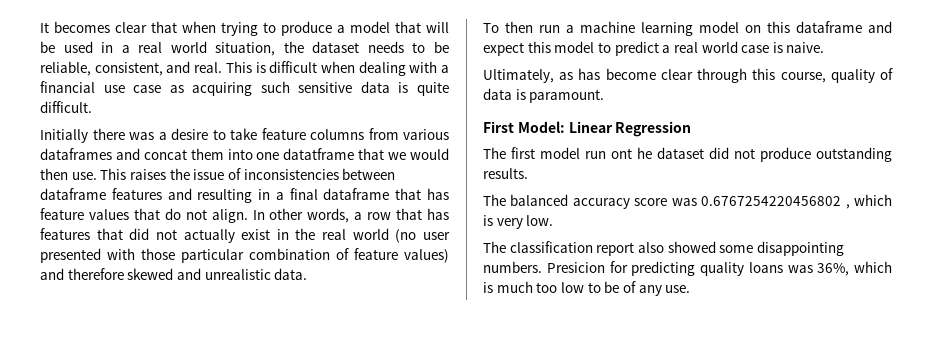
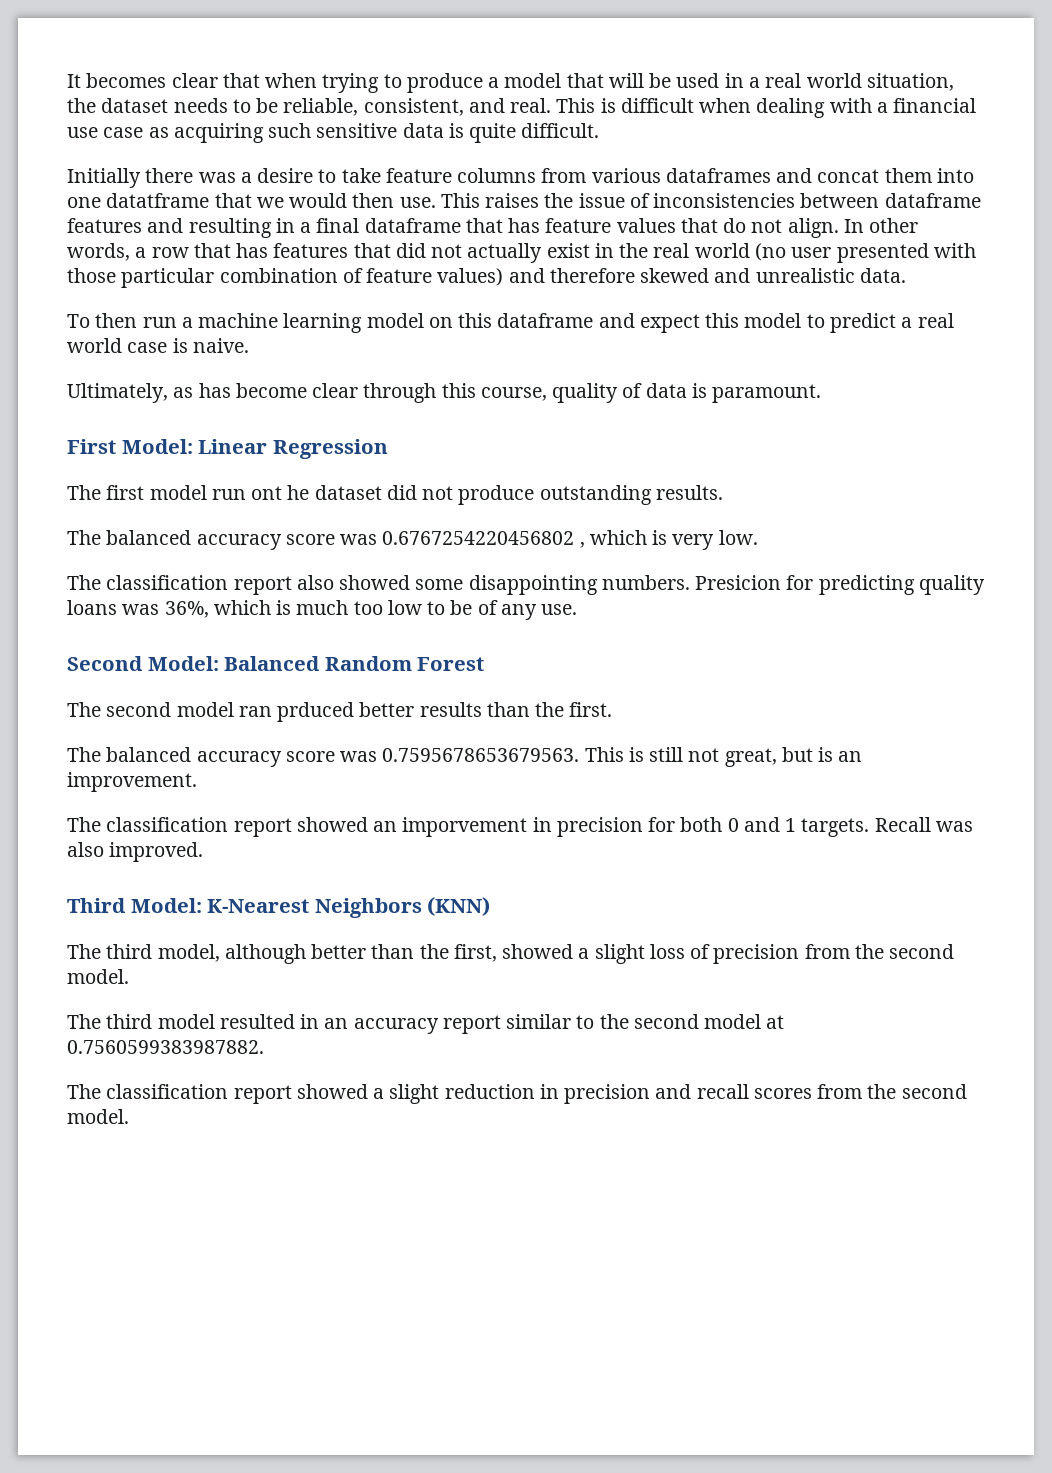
+ Second Model: Balanced Random Forest
+ The second model ran prduced better results than the first.
+ The balanced accuracy score was 0.7595678653679563. This is still not great, but is an improvement.
+ The classification report showed an imporvement in precision for both 0 and 1 targets. Recall was also improved.
+ Third Model: K-Nearest Neighbors (KNN)
+ The third model, although better than the first, showed a slight loss of precision from the second model.
+ The third model resulted in an accuracy report similar to the second model at 0.7560599383987882.
+ The classification report showed a slight reduction in precision and recall scores from the second model.

